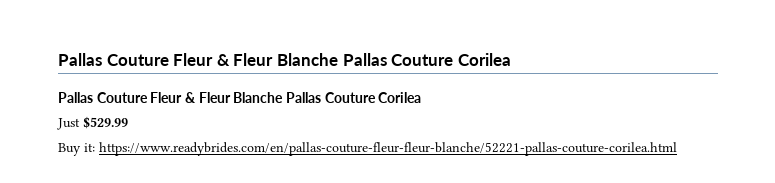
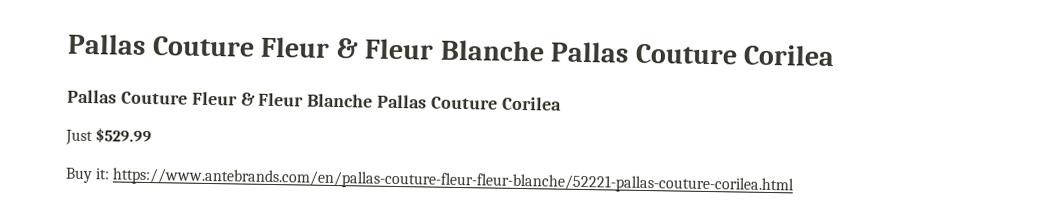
- Buy it: https://www.readybrides.com/en/pallas-couture-fleur-fleur-blanche/52221-pallas-couture-corilea.html
+ Buy it: https://www.antebrands.com/en/pallas-couture-fleur-fleur-blanche/52221-pallas-couture-corilea.html

